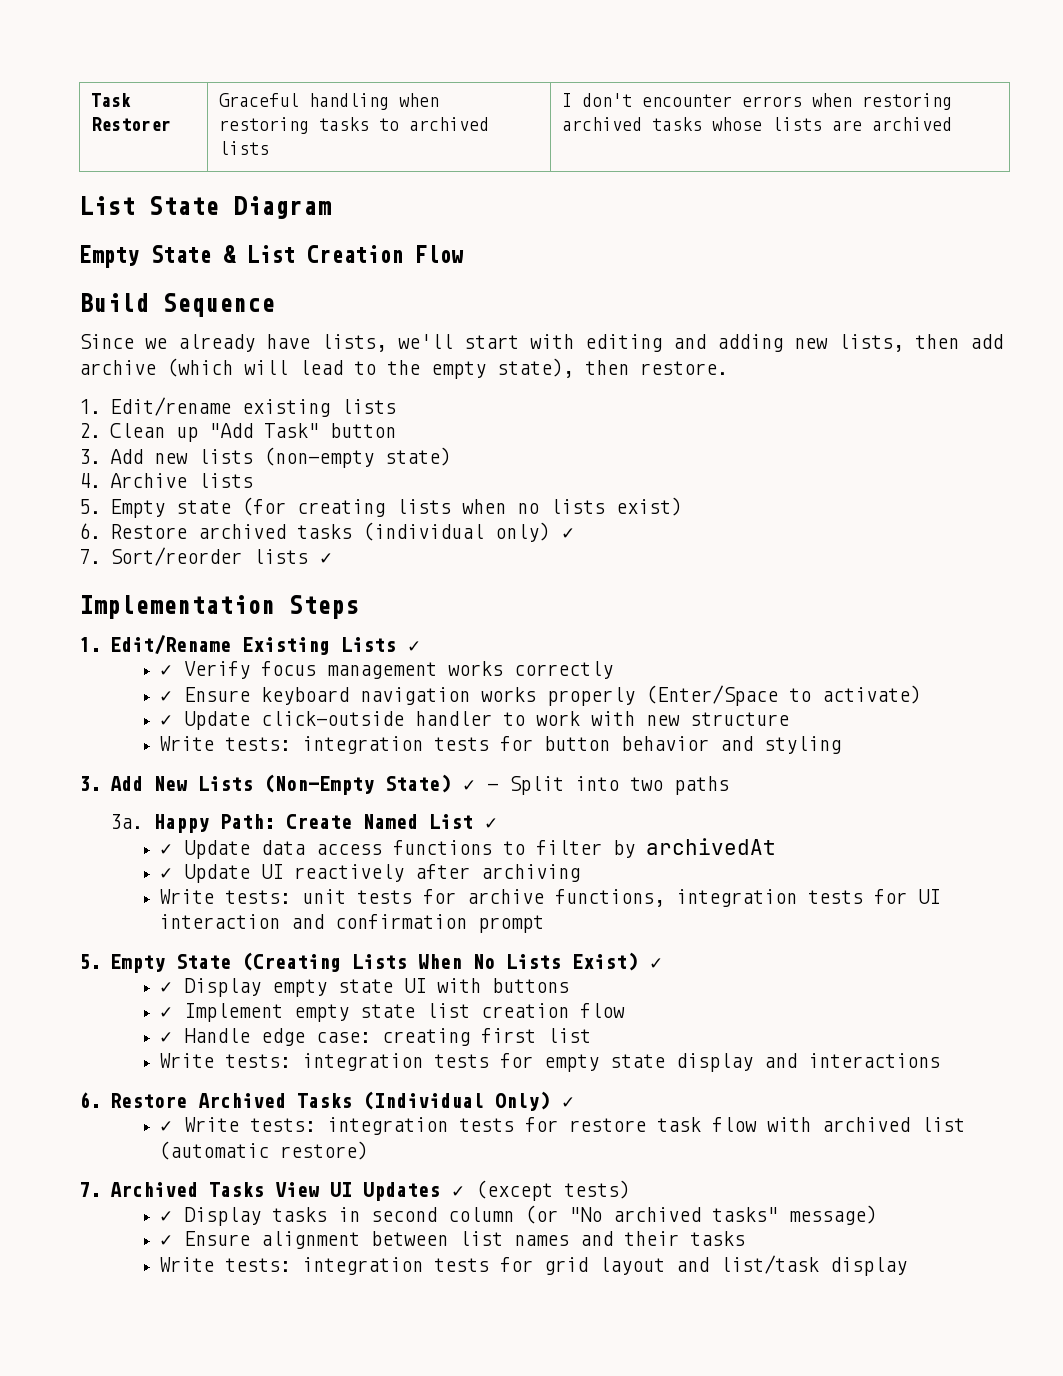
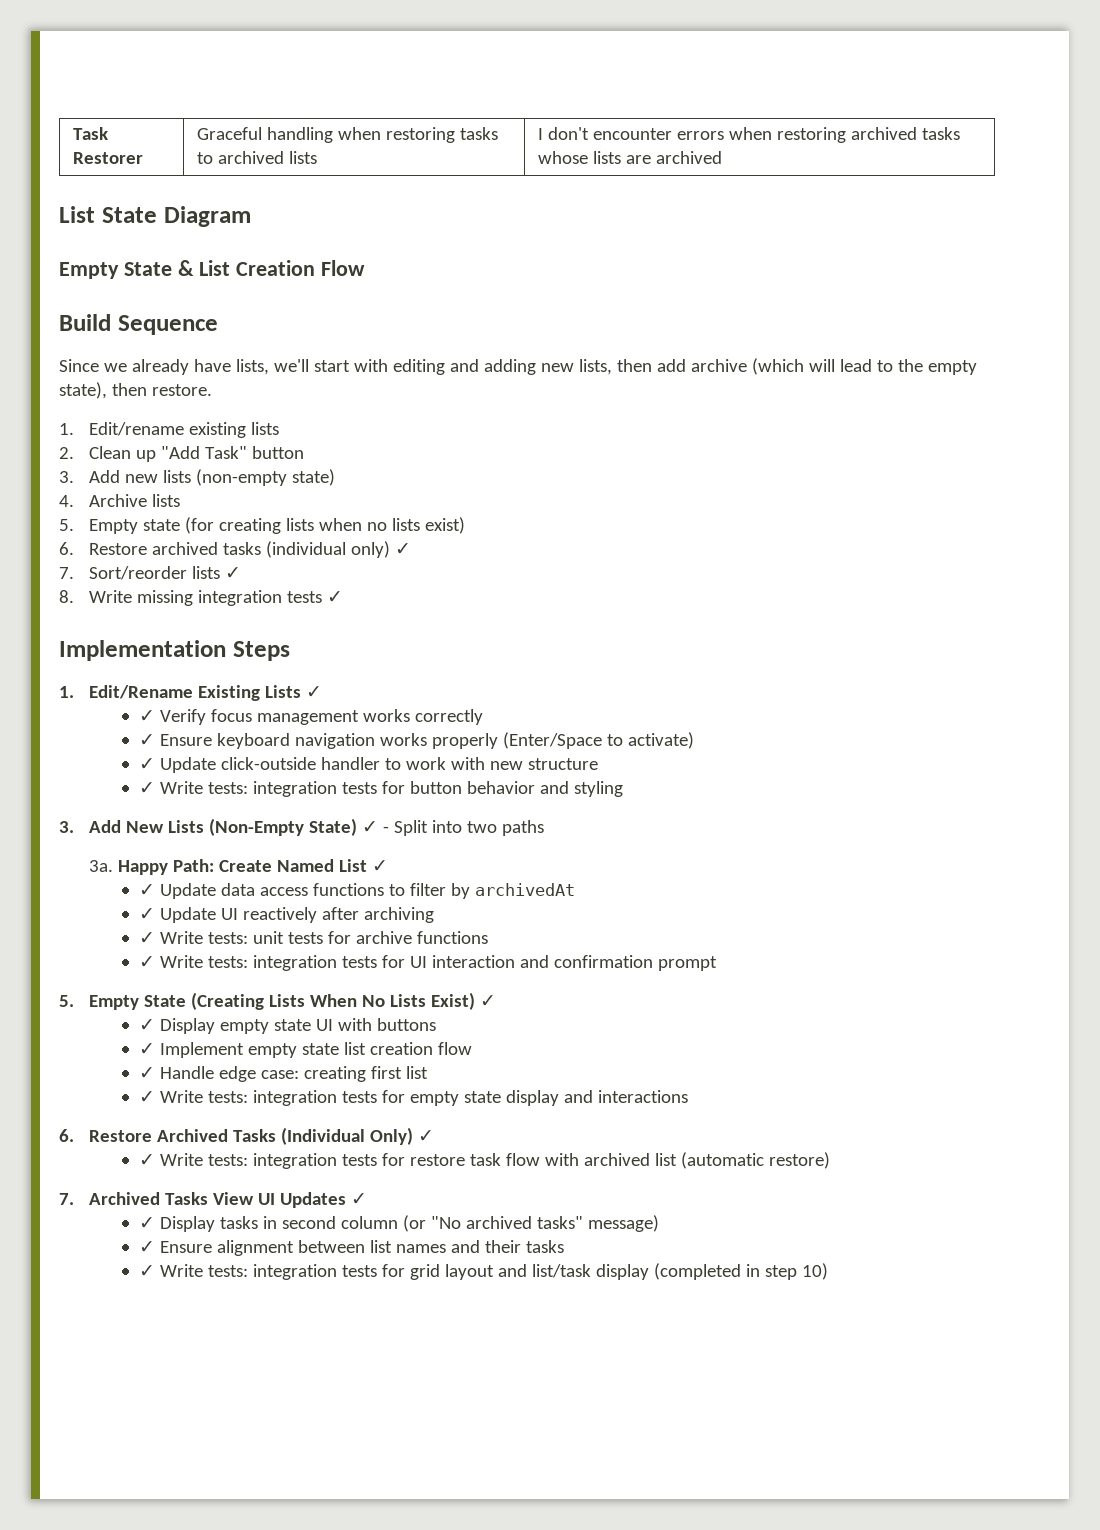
+ 8. Write missing integration tests ✓
- Write tests: integration tests for button behavior and styling
+ ✓ Write tests: integration tests for button behavior and styling
- Write tests: unit tests for archive functions, integration tests for UI interaction and confirmation prompt
+ ✓ Write tests: unit tests for archive functions
+ ✓ Write tests: integration tests for UI interaction and confirmation prompt
- Write tests: integration tests for empty state display and interactions
+ ✓ Write tests: integration tests for empty state display and interactions
- 7. Archived Tasks View UI Updates ✓ (except tests)
+ 7. Archived Tasks View UI Updates ✓
- Write tests: integration tests for grid layout and list/task display
+ ✓ Write tests: integration tests for grid layout and list/task display (completed in step 10)

